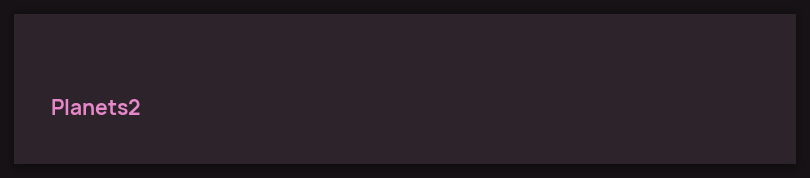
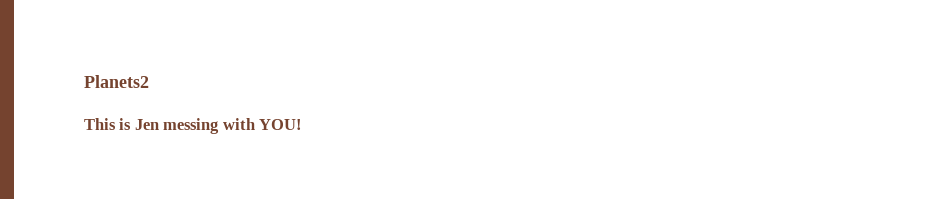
+ This is Jen messing with YOU!

